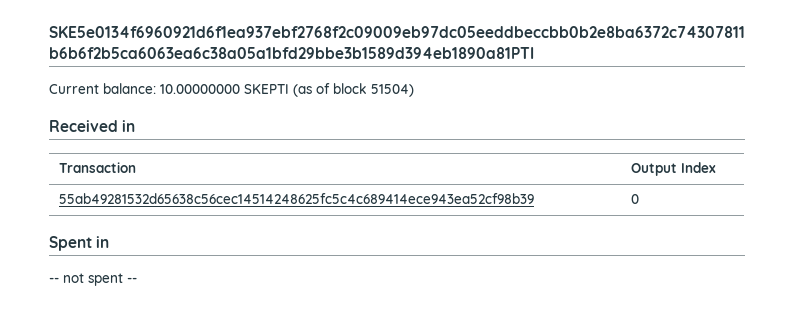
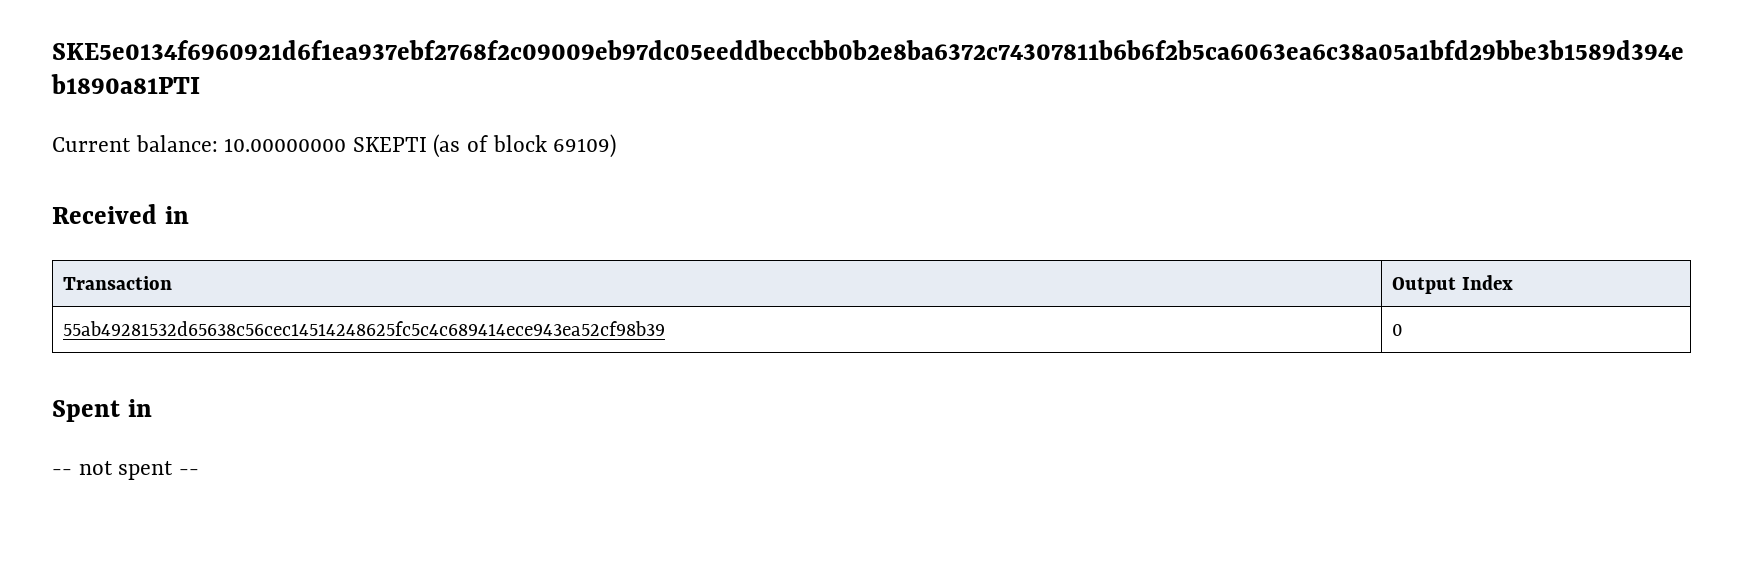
- Current balance: 10.00000000 SKEPTI (as of block 51504)
+ Current balance: 10.00000000 SKEPTI (as of block 69109)

